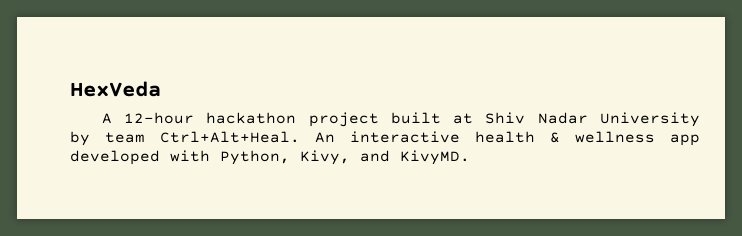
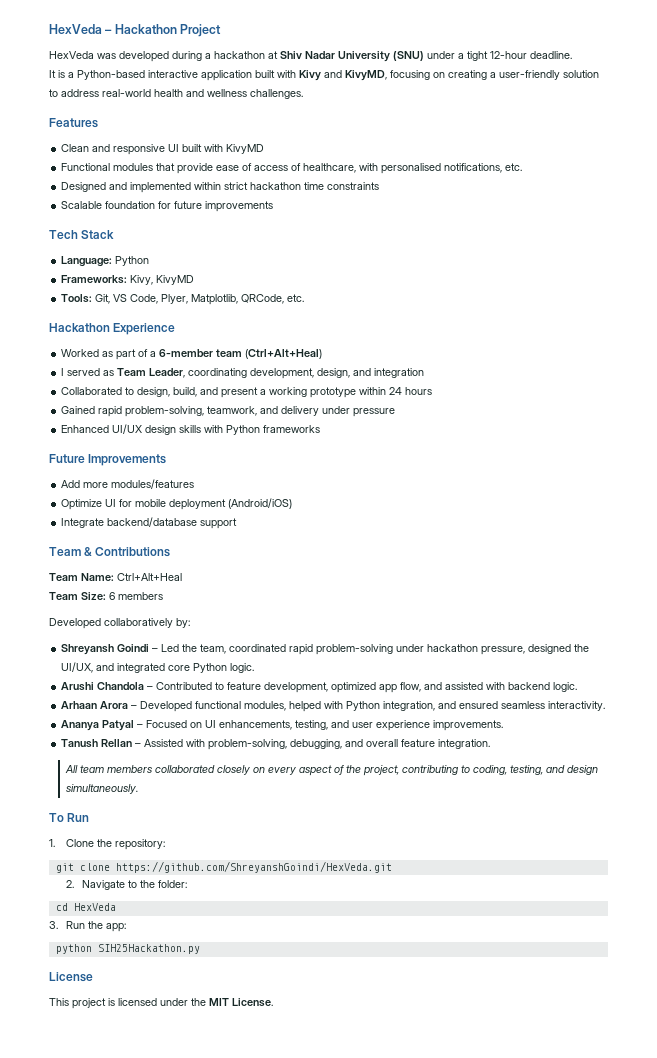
- HexVeda
- A 12-hour hackathon project built at Shiv Nadar University by team Ctrl+Alt+Heal. An interactive health & wellness app developed with Python, Kivy, and KivyMD.
+ HexVeda – Hackathon Project
+ HexVeda was developed during a hackathon at Shiv Nadar University (SNU) under a tight 12-hour deadline.
+ It is a Python-based interactive application built with Kivy and KivyMD, focusing on creating a user-friendly solution to address real-world health and wellness challenges.
+ Features
+ Clean and responsive UI built with KivyMD
+ Functional modules that provide ease of access of healthcare, with personalised notifications, etc.
+ Designed and implemented within strict hackathon time constraints
+ Scalable foundation for future improvements
+ Tech Stack
+ Language: Python
+ Frameworks: Kivy, KivyMD
+ Tools: Git, VS Code, Plyer, Matplotlib, QRCode, etc.
+ Hackathon Experience
+ Worked as part of a 6-member team (Ctrl+Alt+Heal)
+ I served as Team Leader, coordinating development, design, and integration
+ Collaborated to design, build, and present a working prototype within 24 hours
+ Gained rapid problem-solving, teamwork, and delivery under pressure
+ Enhanced UI/UX design skills with Python frameworks
+ Future Improvements
+ Add more modules/features
+ Optimize UI for mobile deployment (Android/iOS)
+ Integrate backend/database support
+ Team & Contributions
+ Team Name: Ctrl+Alt+Heal
+ Team Size: 6 members
+ Developed collaboratively by:
+ Shreyansh Goindi – Led the team, coordinated rapid problem-solving under hackathon pressure, designed the UI/UX, and integrated core Python logic.
+ Arushi Chandola – Contributed to feature development, optimized app flow, and assisted with backend logic.
+ Arhaan Arora – Developed functional modules, helped with Python integration, and ensured seamless interactivity.
+ Ananya Patyal – Focused on UI enhancements, testing, and user experience improvements.
+ Tanush Rellan – Assisted with problem-solving, debugging, and overall feature integration.
+ All team members collaborated closely on every aspect of the project, contributing to coding, testing, and design simultaneously.
+ To Run
+ 1. Clone the repository:
+ git clone https://github.com/ShreyanshGoindi/HexVeda.git
+ 2. Navigate to the folder:
+ cd HexVeda
+ 3. Run the app:
+ python SIH25Hackathon.py
+ License
+ This project is licensed under the MIT License.

